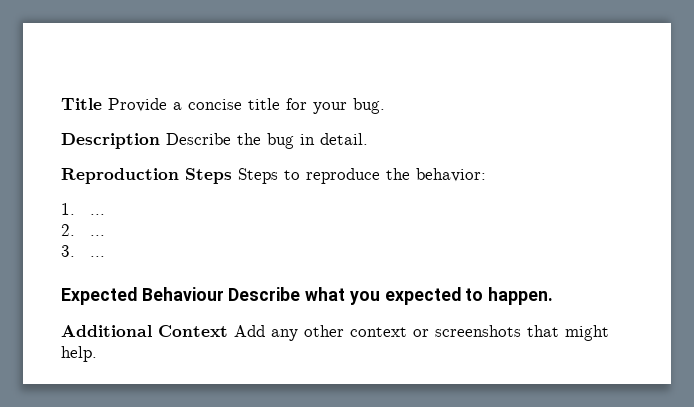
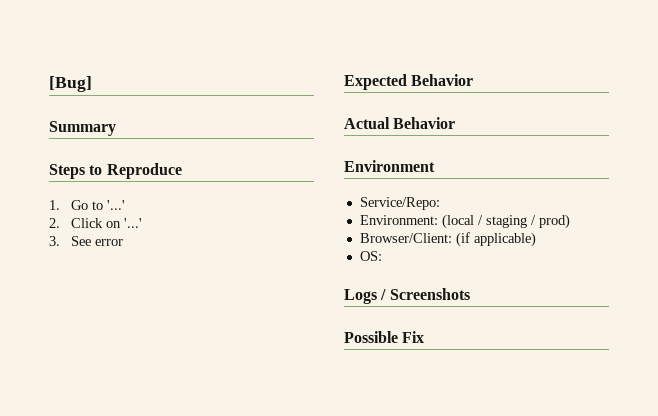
- Title Provide a concise title for your bug.
- Description Describe the bug in detail.
- Reproduction Steps Steps to reproduce the behavior:
- 1. ...
- 2. ...
+ [Bug]
+ Summary
+ Steps to Reproduce
+ 1. Go to '...'
+ 2. Click on '...'
- 3. ...
+ 3. See error
- Expected Behaviour Describe what you expected to happen.
- Additional Context Add any other context or screenshots that might help.
+ Expected Behavior
+ Actual Behavior
+ Environment
+ Service/Repo:
+ Environment: (local / staging / prod)
+ Browser/Client: (if applicable)
+ OS:
+ Logs / Screenshots
+ Possible Fix

